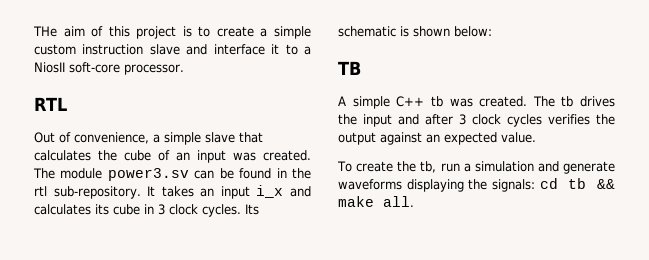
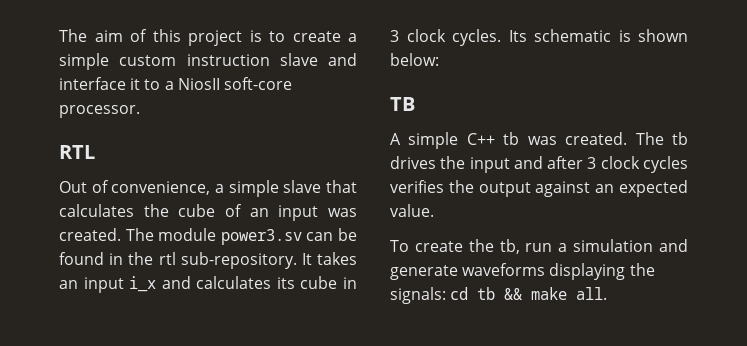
- THe aim of this project is to create a simple custom instruction slave and interface it to a NiosII soft-core processor.
+ The aim of this project is to create a simple custom instruction slave and interface it to a NiosII soft-core processor.

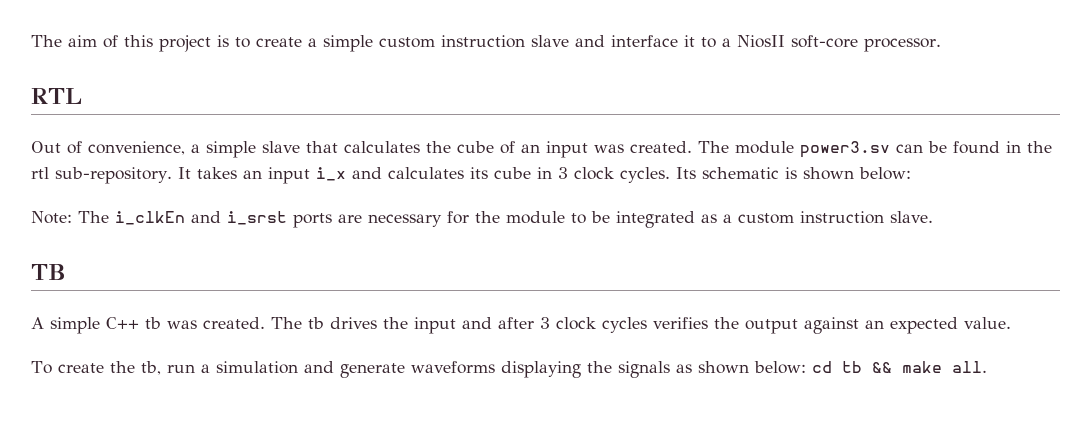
+ Note: The i_clkEn and i_srst ports are necessary for the module to be integrated as a custom instruction slave.
- To create the tb, run a simulation and generate waveforms displaying the signals: cd tb && make all.
+ To create the tb, run a simulation and generate waveforms displaying the signals as shown below: cd tb && make all.

